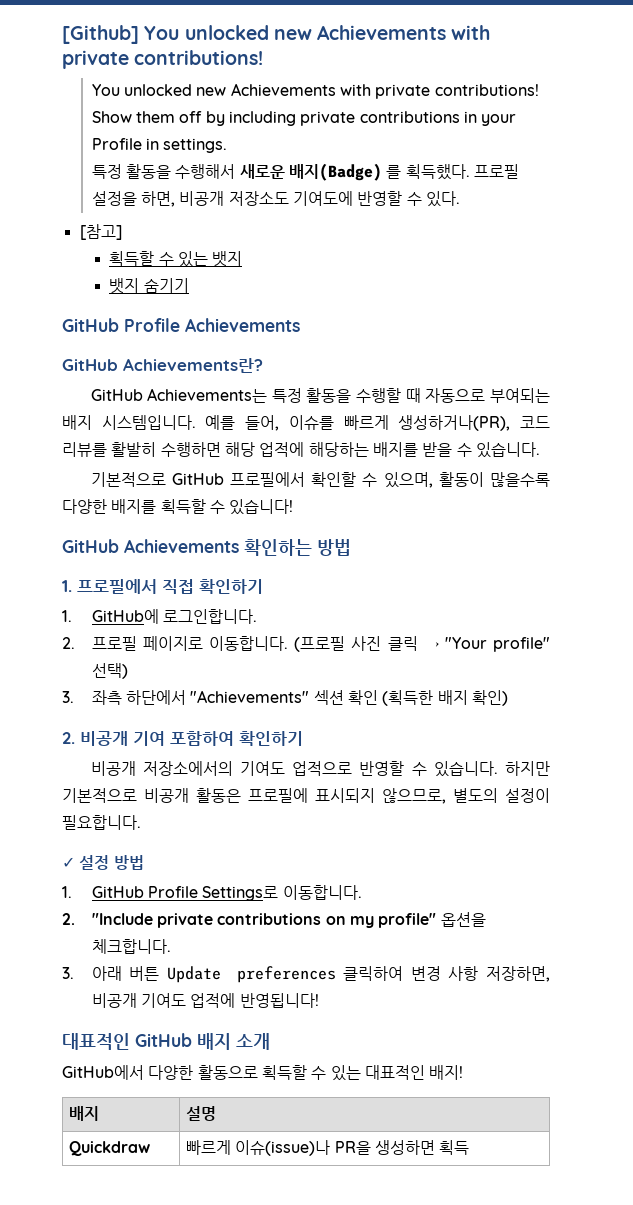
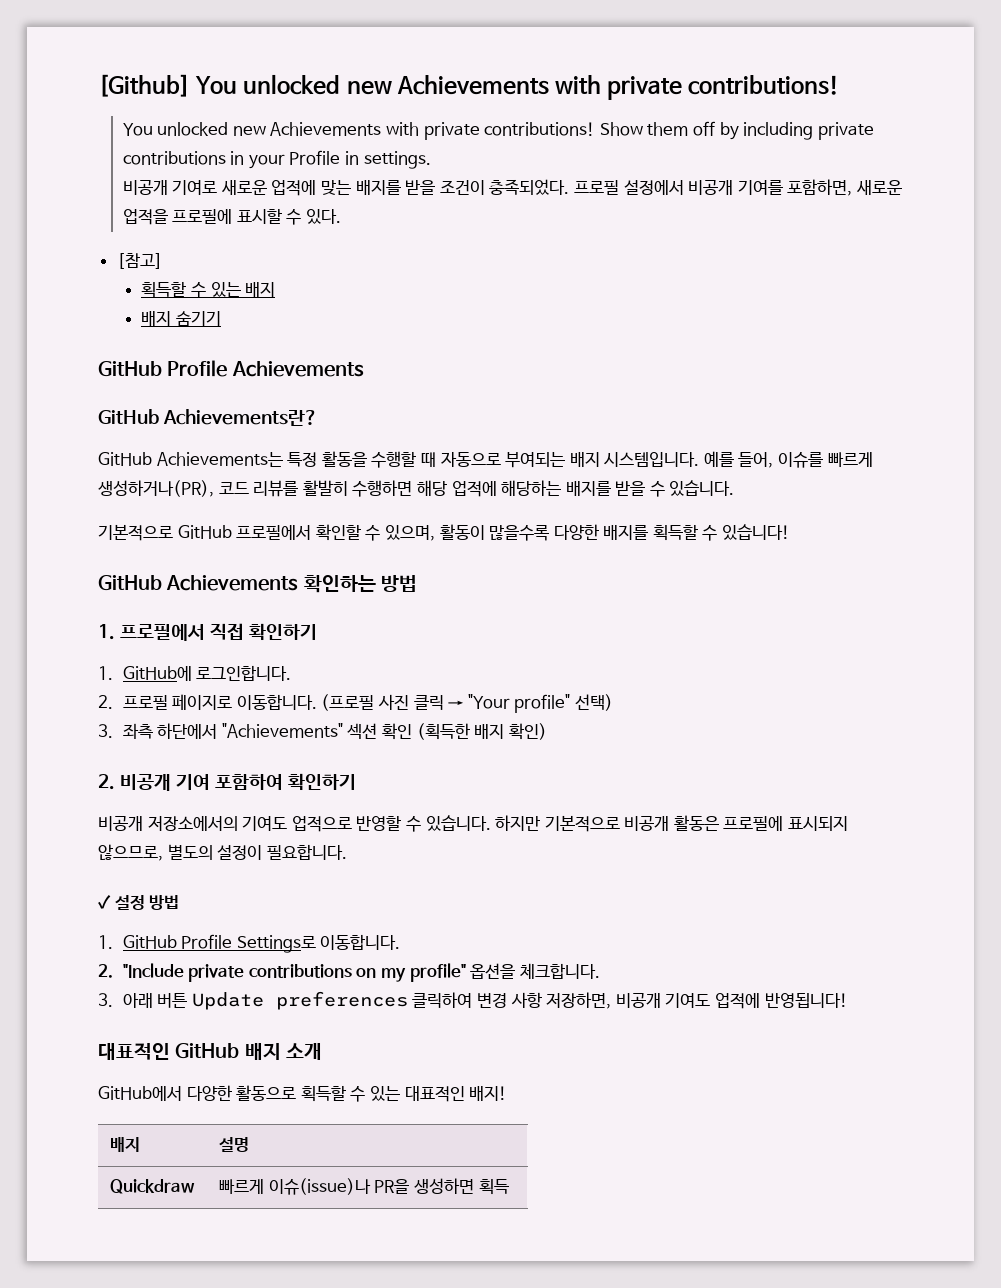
- 특정 활동을 수행해서 새로운 배지(Badge) 를 획득했다. 프로필 설정을 하면, 비공개 저장소도 기여도에 반영할 수 있다.
+ 비공개 기여로 새로운 업적에 맞는 배지를 받을 조건이 충족되었다. 프로필 설정에서 비공개 기여를 포함하면, 새로운 업적을 프로필에 표시할 수 있다.
- 획득할 수 있는 뱃지
- 뱃지 숨기기
+ 획득할 수 있는 배지
+ 배지 숨기기

